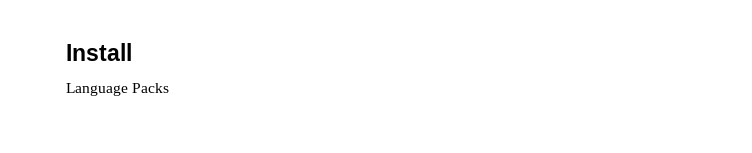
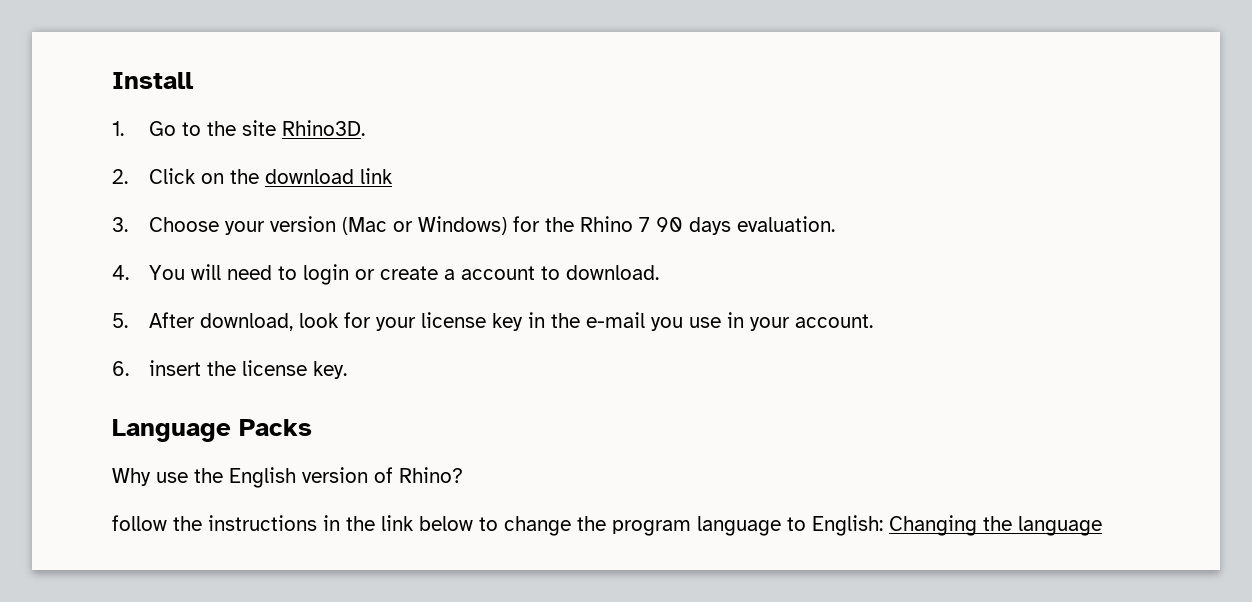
+ 1. Go to the site Rhino3D.
+ 2. Click on the download link
+ 3. Choose your version (Mac or Windows) for the Rhino 7 90 days evaluation.
+ 4. You will need to login or create a account to download.
+ 5. After download, look for your license key in the e-mail you use in your account.
+ 6. insert the license key.
  Language Packs
+ Why use the English version of Rhino?
+ follow the instructions in the link below to change the program language to English: Changing the language

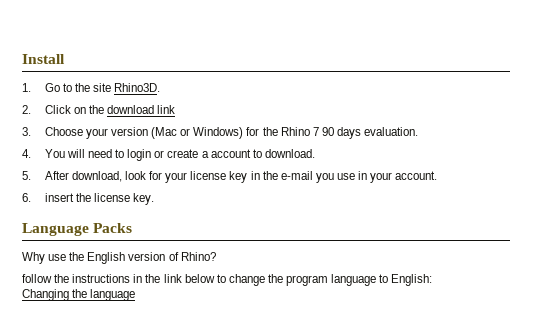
- follow the instructions in the link below to change the program language to English: Changing the language
+ follow the instructions in the link below to change the program language to English:
+ Changing the language

